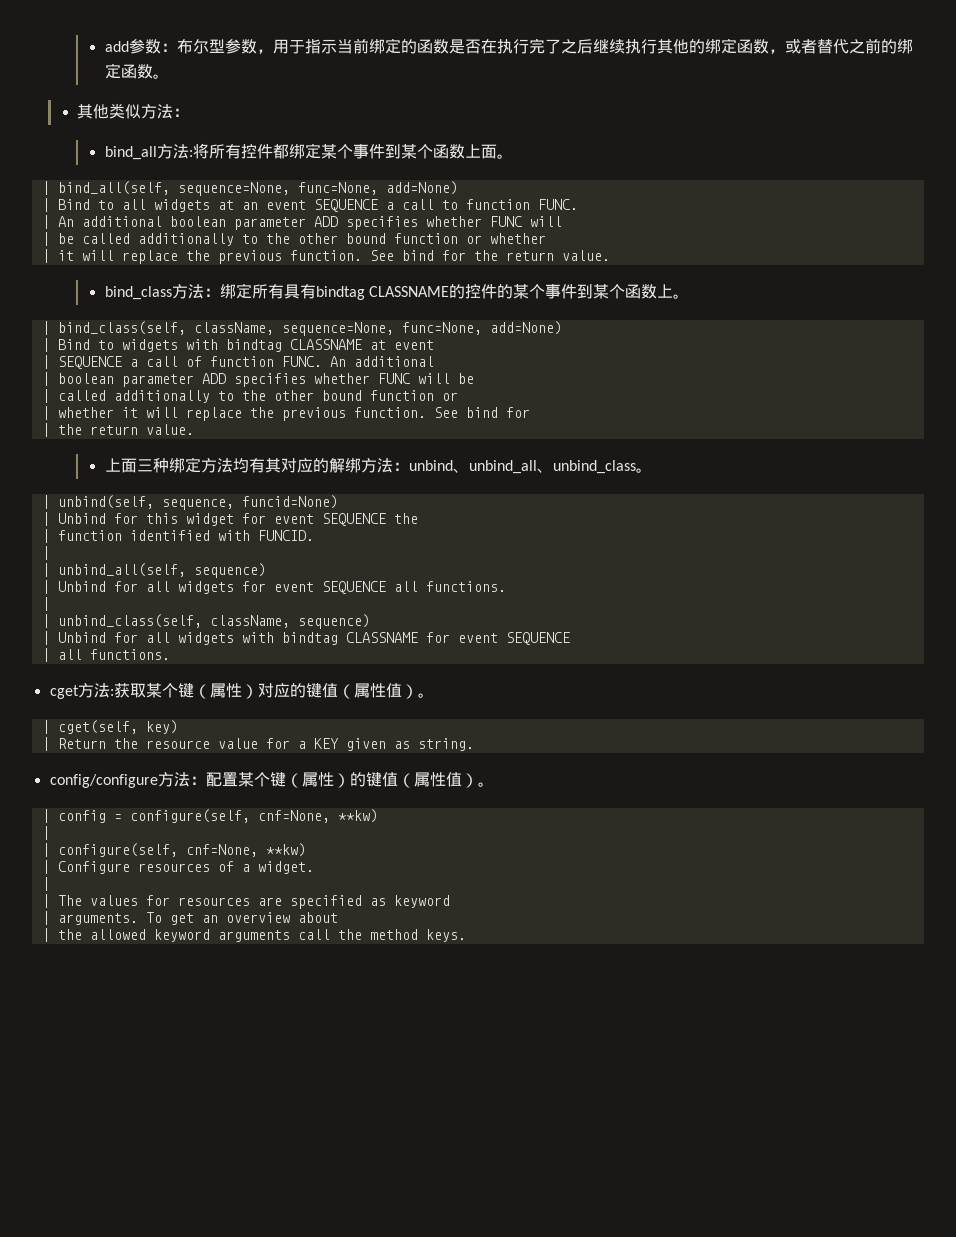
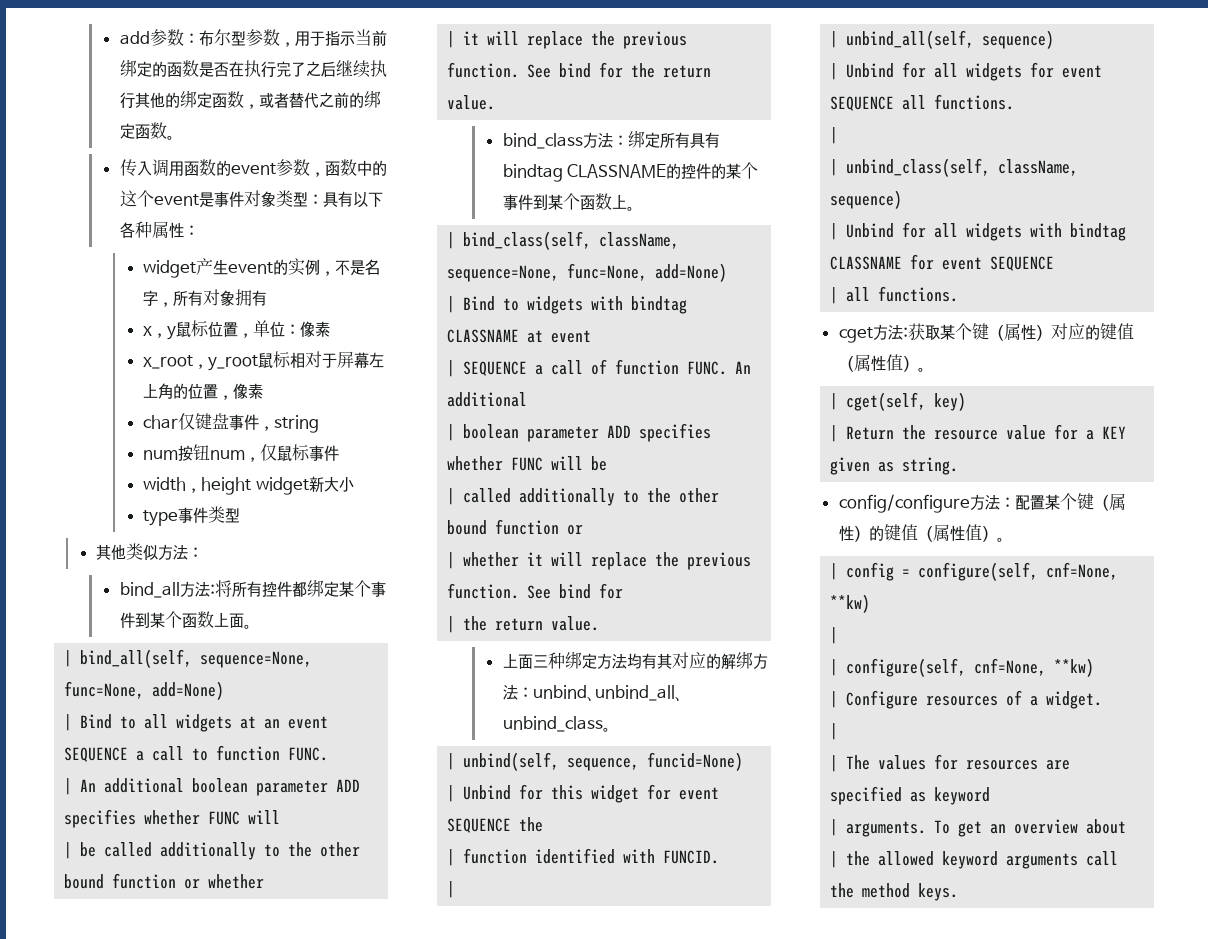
+ 传入调用函数的event参数，函数中的这个event是事件对象类型：具有以下各种属性：
+ widget产生event的实例，不是名字，所有对象拥有
+ x，y鼠标位置，单位：像素
+ x_root，y_root鼠标相对于屏幕左上角的位置，像素
+ char仅键盘事件，string
+ num按钮num，仅鼠标事件
+ width，height widget新大小
+ type事件类型

